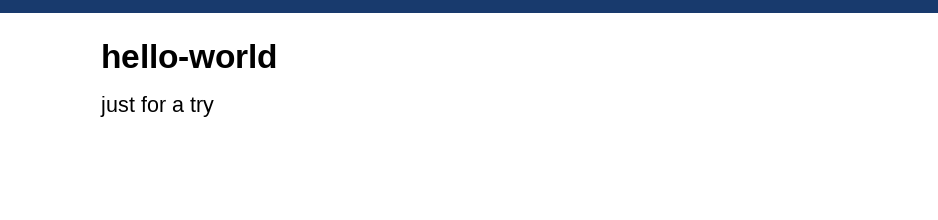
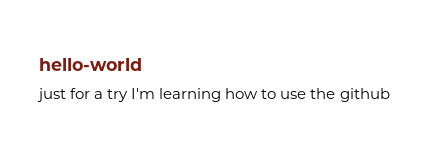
- just for a try
+ just for a try I'm learning how to use the github

